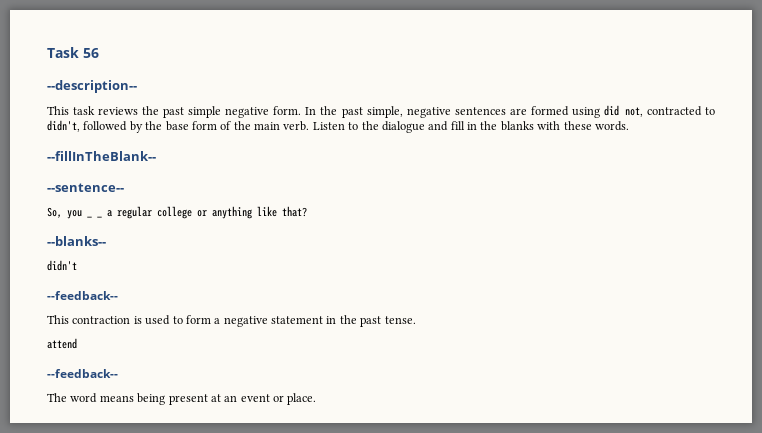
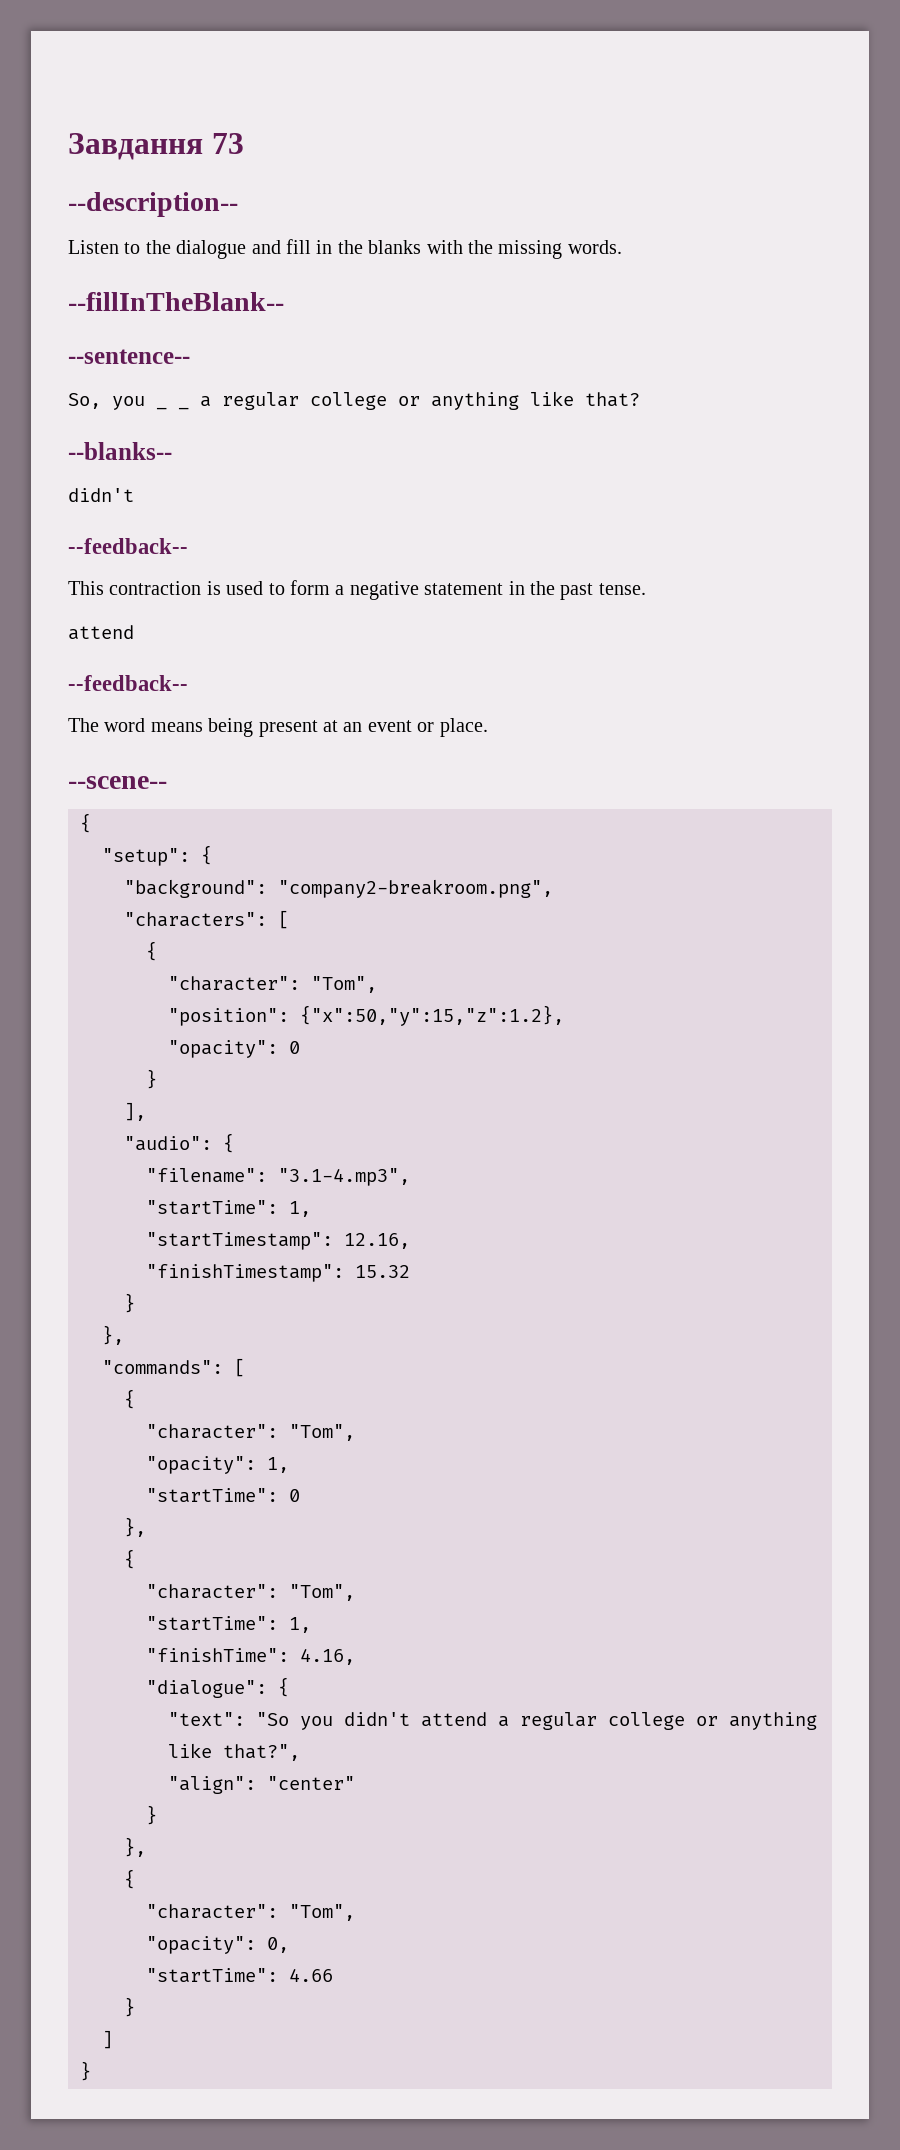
- Task 56
+ Завдання 73
- This task reviews the past simple negative form. In the past simple, negative sentences are formed using did not, contracted to didn't, followed by the base form of the main verb. Listen to the dialogue and fill in the blanks with these words.
+ Listen to the dialogue and fill in the blanks with the missing words.
+ --scene--
+ {
+ "setup": {
+ "background": "company2-breakroom.png",
+ "characters": [
+ {
+ "character": "Tom",
+ "position": {"x":50,"y":15,"z":1.2},
+ "opacity": 0
+ }
+ ],
+ "audio": {
+ "filename": "3.1-4.mp3",
+ "startTime": 1,
+ "startTimestamp": 12.16,
+ "finishTimestamp": 15.32
+ }
+ },
+ "commands": [
+ {
+ "character": "Tom",
+ "opacity": 1,
+ "startTime": 0
+ },
+ {
+ "character": "Tom",
+ "startTime": 1,
+ "finishTime": 4.16,
+ "dialogue": {
+ "text": "So you didn't attend a regular college or anything like that?",
+ "align": "center"
+ }
+ },
+ {
+ "character": "Tom",
+ "opacity": 0,
+ "startTime": 4.66
+ }
+ ]
+ }

